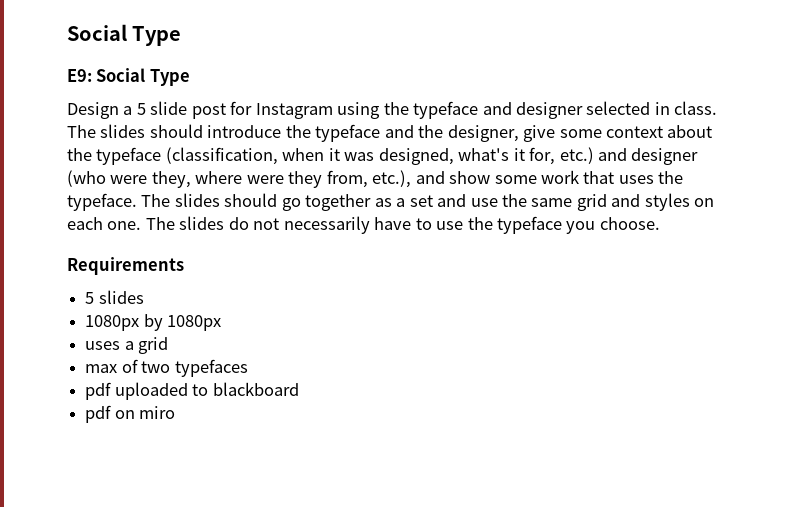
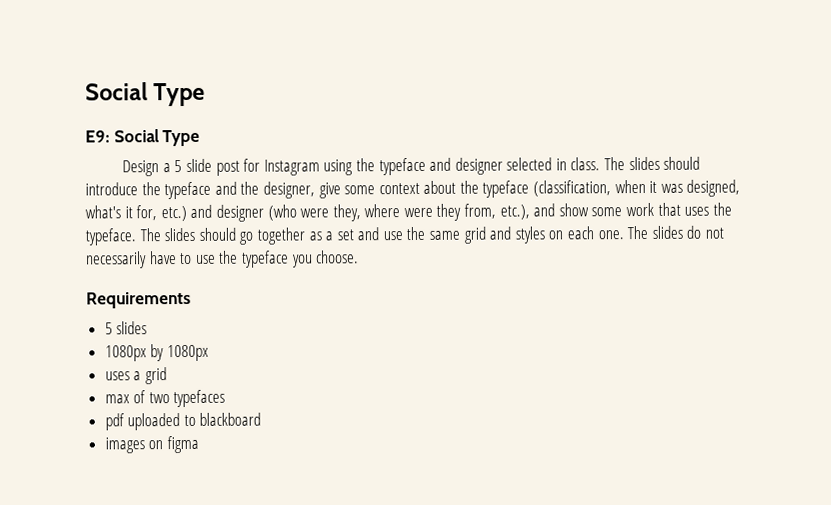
- pdf on miro
+ images on figma

